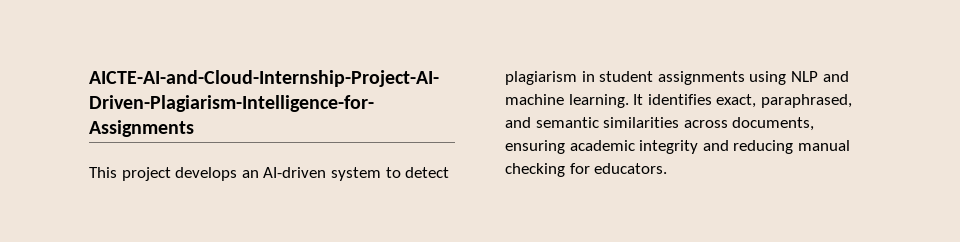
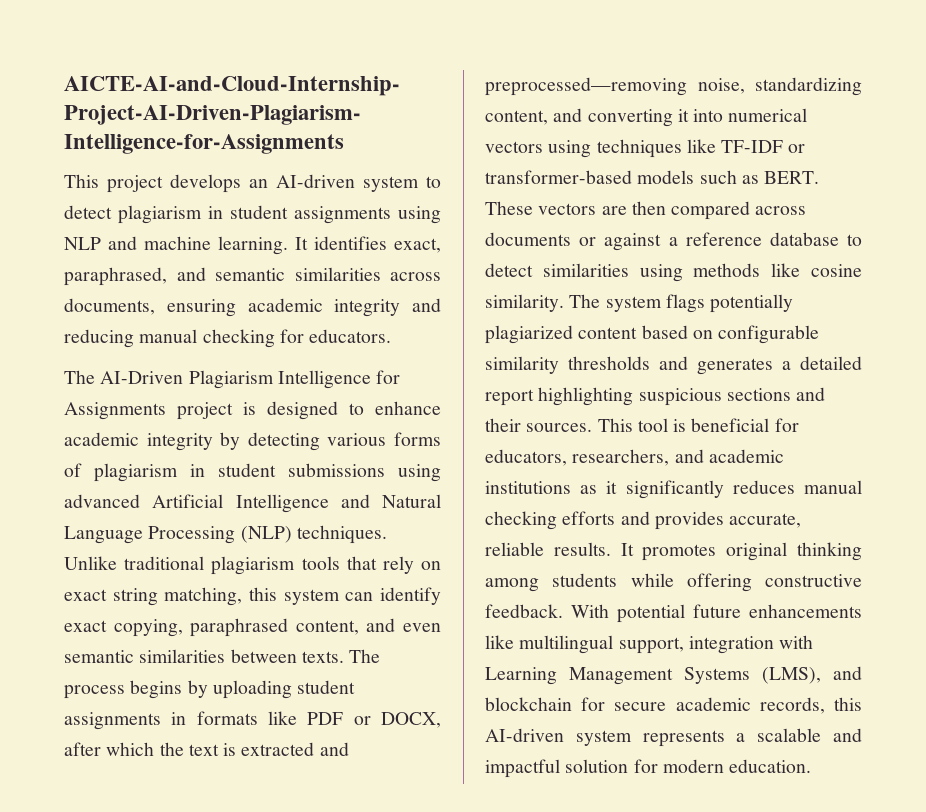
+ The AI-Driven Plagiarism Intelligence for Assignments project is designed to enhance academic integrity by detecting various forms of plagiarism in student submissions using advanced Artificial Intelligence and Natural Language Processing (NLP) techniques. Unlike traditional plagiarism tools that rely on exact string matching, this system can identify exact copying, paraphrased content, and even semantic similarities between texts. The process begins by uploading student assignments in formats like PDF or DOCX, after which the text is extracted and preprocessed—removing noise, standardizing content, and converting it into numerical vectors using techniques like TF-IDF or transformer-based models such as BERT. These vectors are then compared across documents or against a reference database to detect similarities using methods like cosine similarity. The system flags potentially plagiarized content based on configurable similarity thresholds and generates a detailed report highlighting suspicious sections and their sources. This tool is beneficial for educators, researchers, and academic institutions as it significantly reduces manual checking efforts and provides accurate, reliable results. It promotes original thinking among students while offering constructive feedback. With potential future enhancements like multilingual support, integration with Learning Management Systems (LMS), and blockchain for secure academic records, this AI-driven system represents a scalable and impactful solution for modern education.

